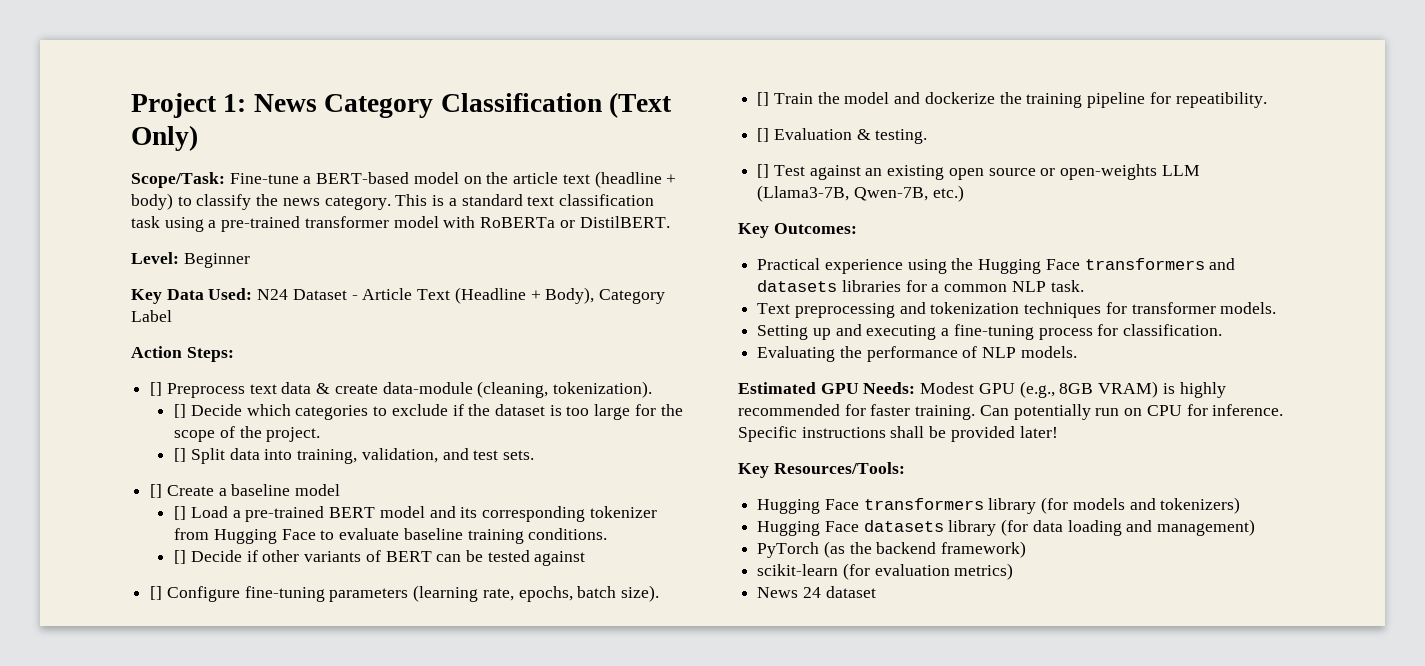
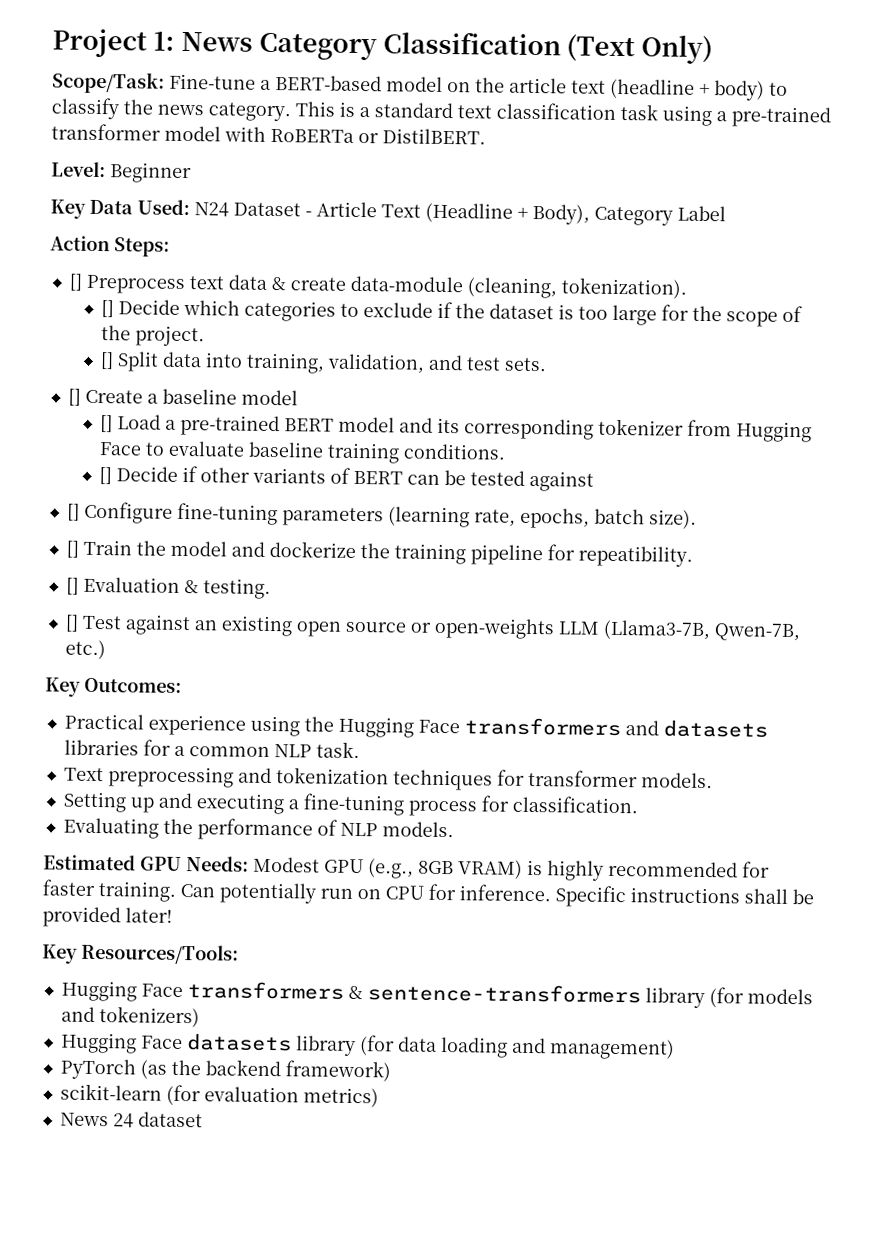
- Hugging Face transformers library (for models and tokenizers)
+ Hugging Face transformers & sentence-transformers library (for models and tokenizers)

